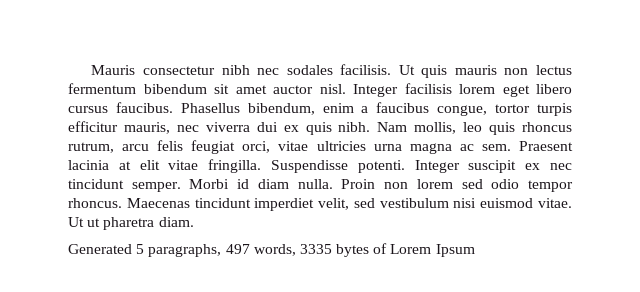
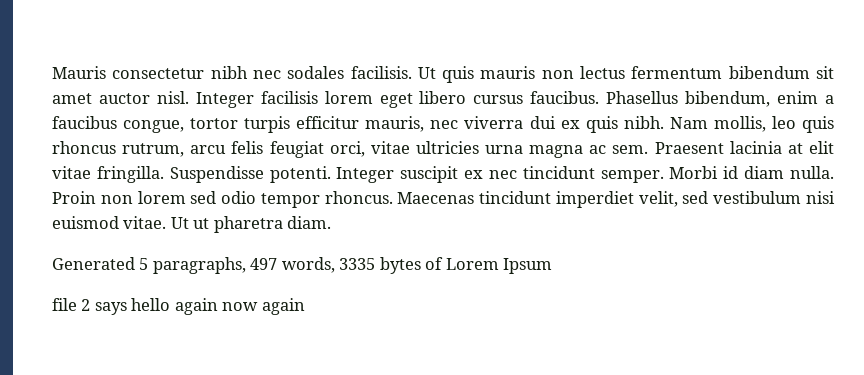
+ file 2 says hello again now again

